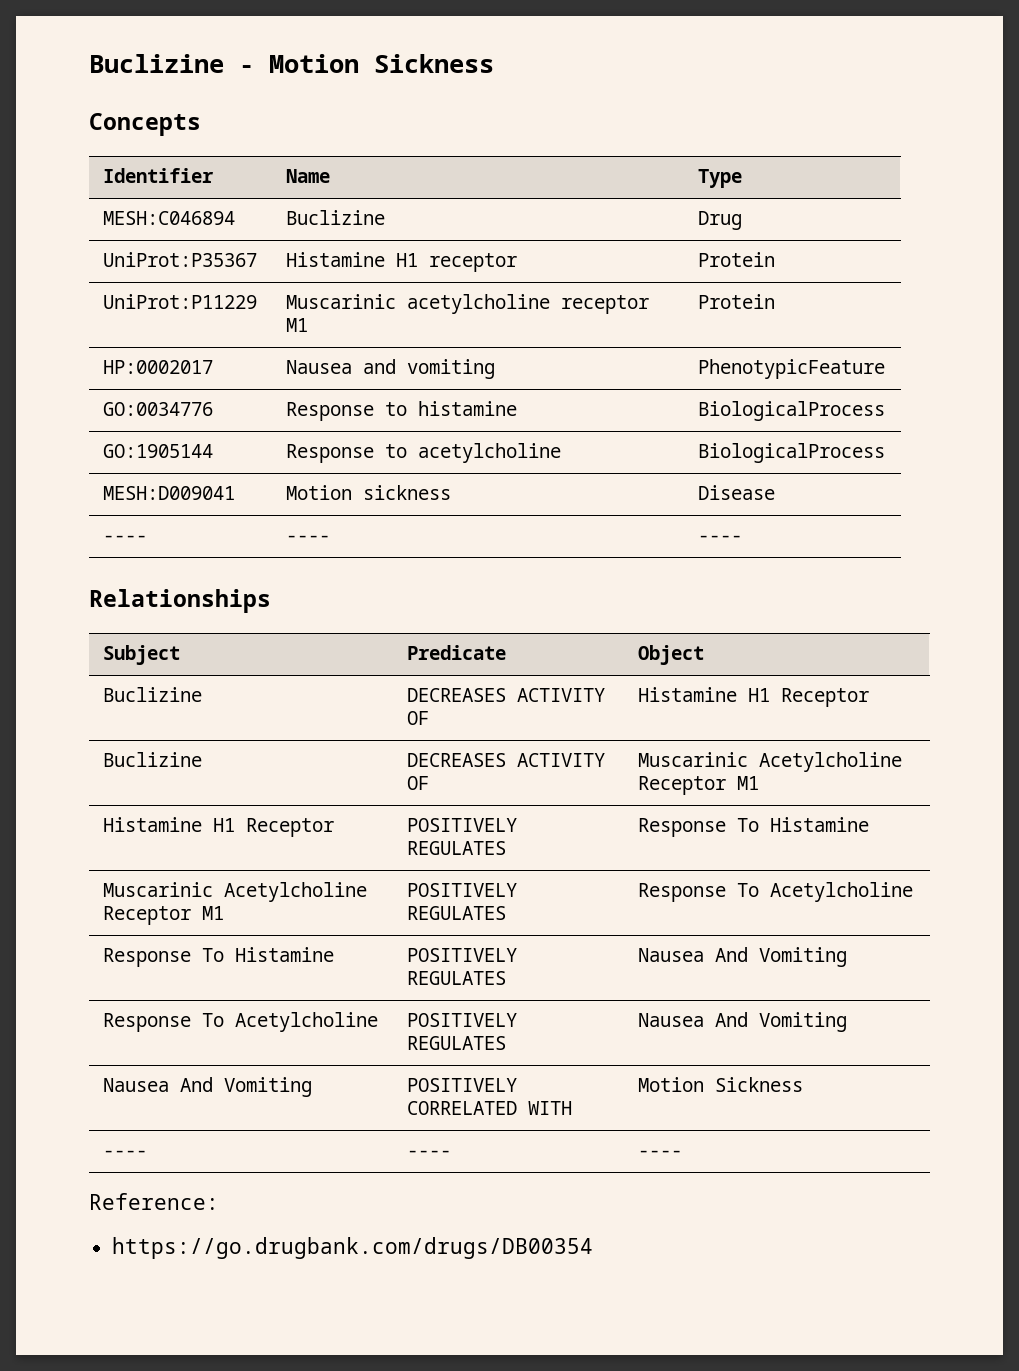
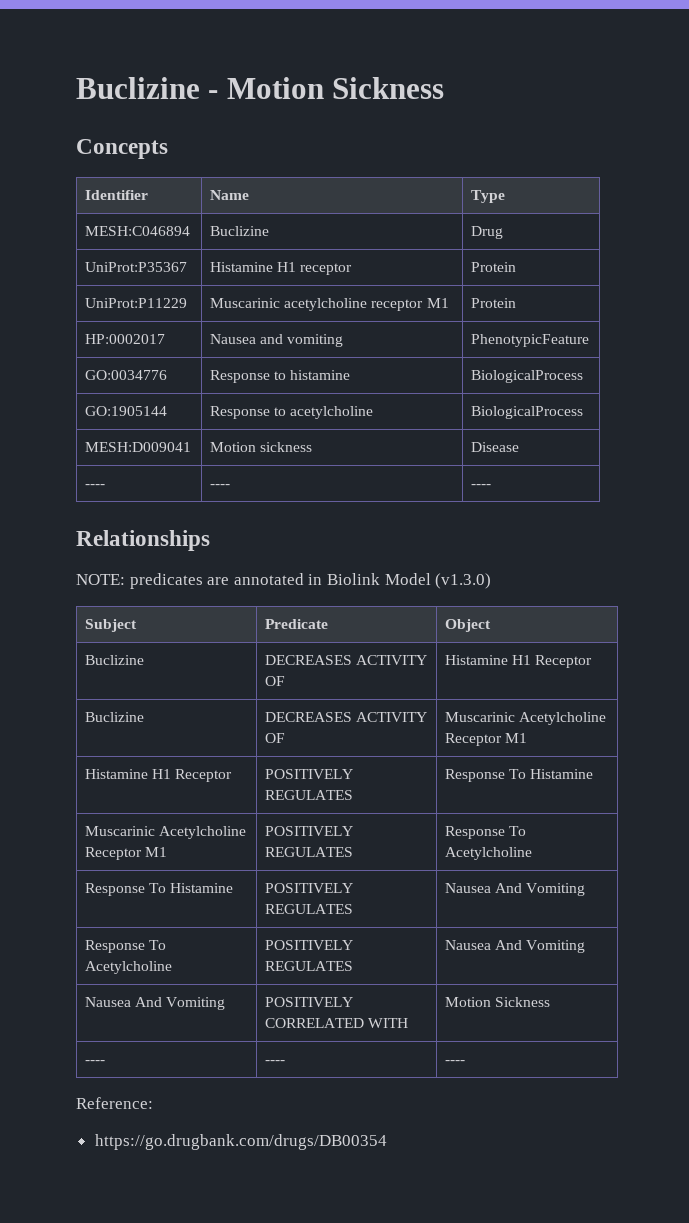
+ NOTE: predicates are annotated in Biolink Model (v1.3.0)

